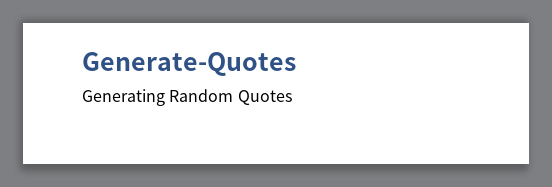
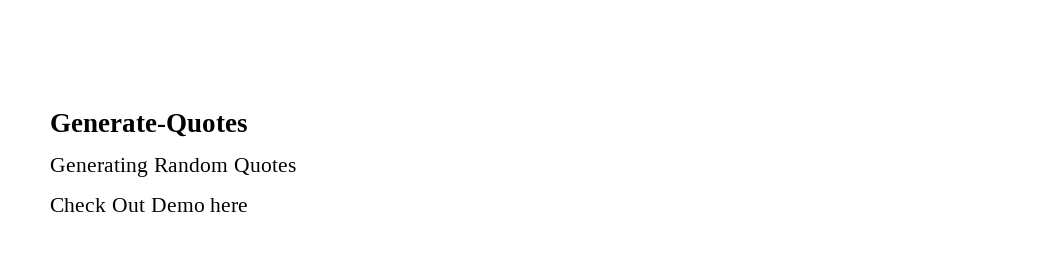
+ Check Out Demo here

